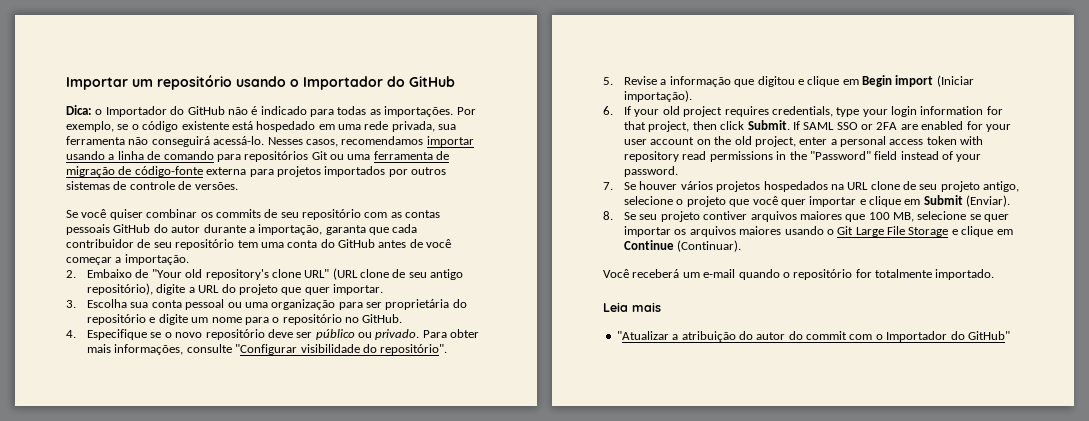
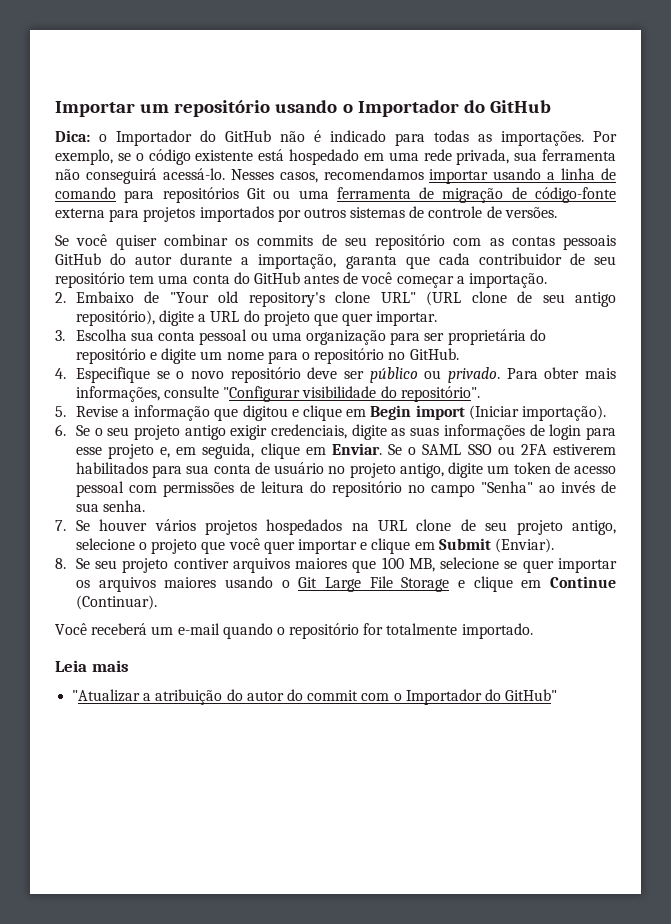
- 6. If your old project requires credentials, type your login information for that project, then click Submit. If SAML SSO or 2FA are enabled for your user account on the old project, enter a personal access token with repository read permissions in the "Password" field instead of your password.
+ 6. Se o seu projeto antigo exigir credenciais, digite as suas informações de login para esse projeto e, em seguida, clique em Enviar. Se o SAML SSO ou 2FA estiverem habilitados para sua conta de usuário no projeto antigo, digite um token de acesso pessoal com permissões de leitura do repositório no campo "Senha" ao invés de sua senha.

